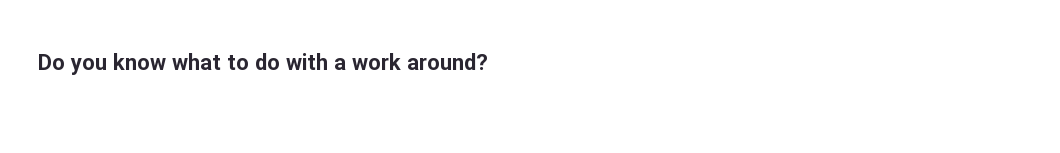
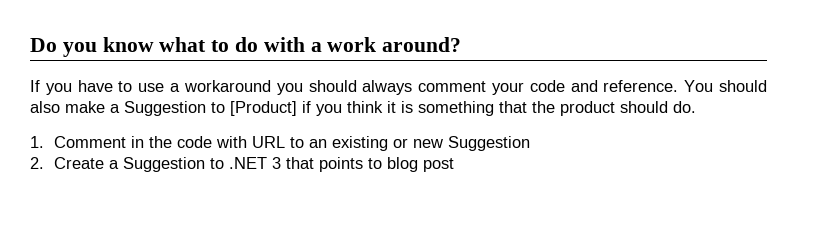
+ If you have to use a workaround you should always comment your code and reference. You should also make a Suggestion to [Product] if you think it is something that the product should do.
+ 1. Comment in the code with URL to an existing or new Suggestion
+ 2. Create a Suggestion to .NET 3 that points to blog post

